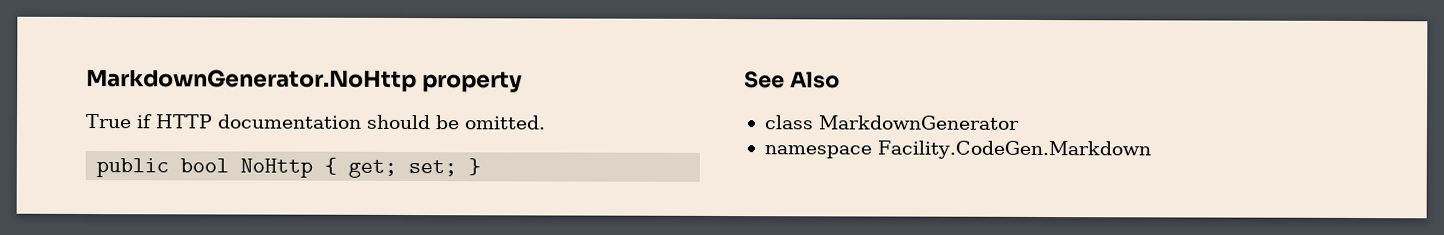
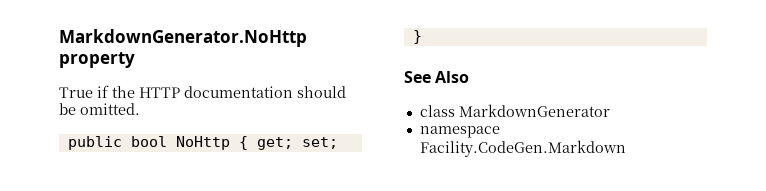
- True if HTTP documentation should be omitted.
+ True if the HTTP documentation should be omitted.

